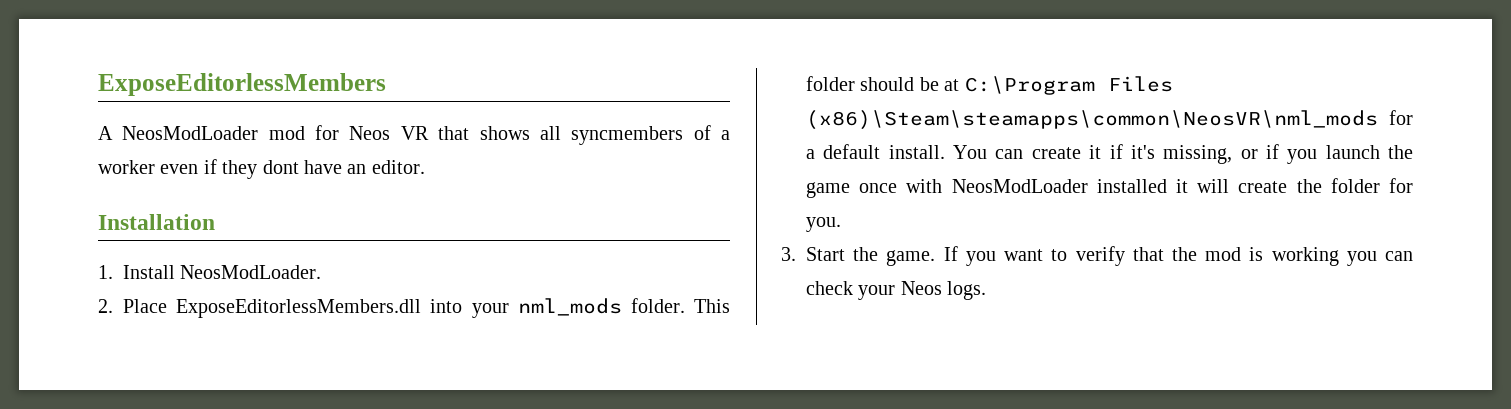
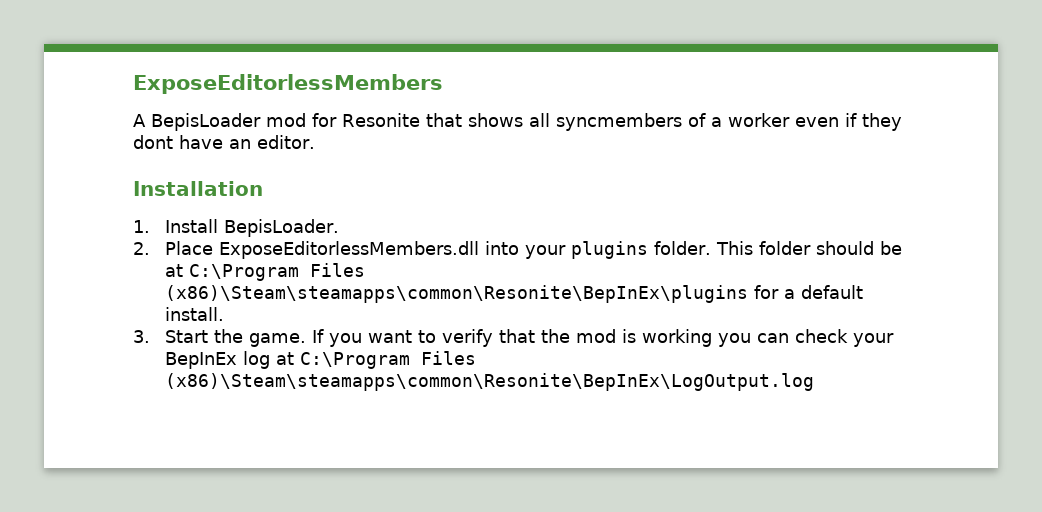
- A NeosModLoader mod for Neos VR that shows all syncmembers of a worker even if they dont have an editor.
+ A BepisLoader mod for Resonite that shows all syncmembers of a worker even if they dont have an editor.
- 1. Install NeosModLoader.
+ 1. Install BepisLoader.
- 2. Place ExposeEditorlessMembers.dll into your nml_mods folder.
+ 2. Place ExposeEditorlessMembers.dll into your plugins folder.
- This folder should be at C:\Program Files (x86)\Steam\steamapps\common\NeosVR\nml_mods for a default install. You can create it if it's missing, or if you launch the game once with NeosModLoader installed it will create the folder for you.
+ This folder should be at C:\Program Files (x86)\Steam\steamapps\common\Resonite\BepInEx\plugins for a default install.
- If you want to verify that the mod is working you can check your Neos logs.
+ If you want to verify that the mod is working you can check your BepInEx log at C:\Program Files (x86)\Steam\steamapps\common\Resonite\BepInEx\LogOutput.log

